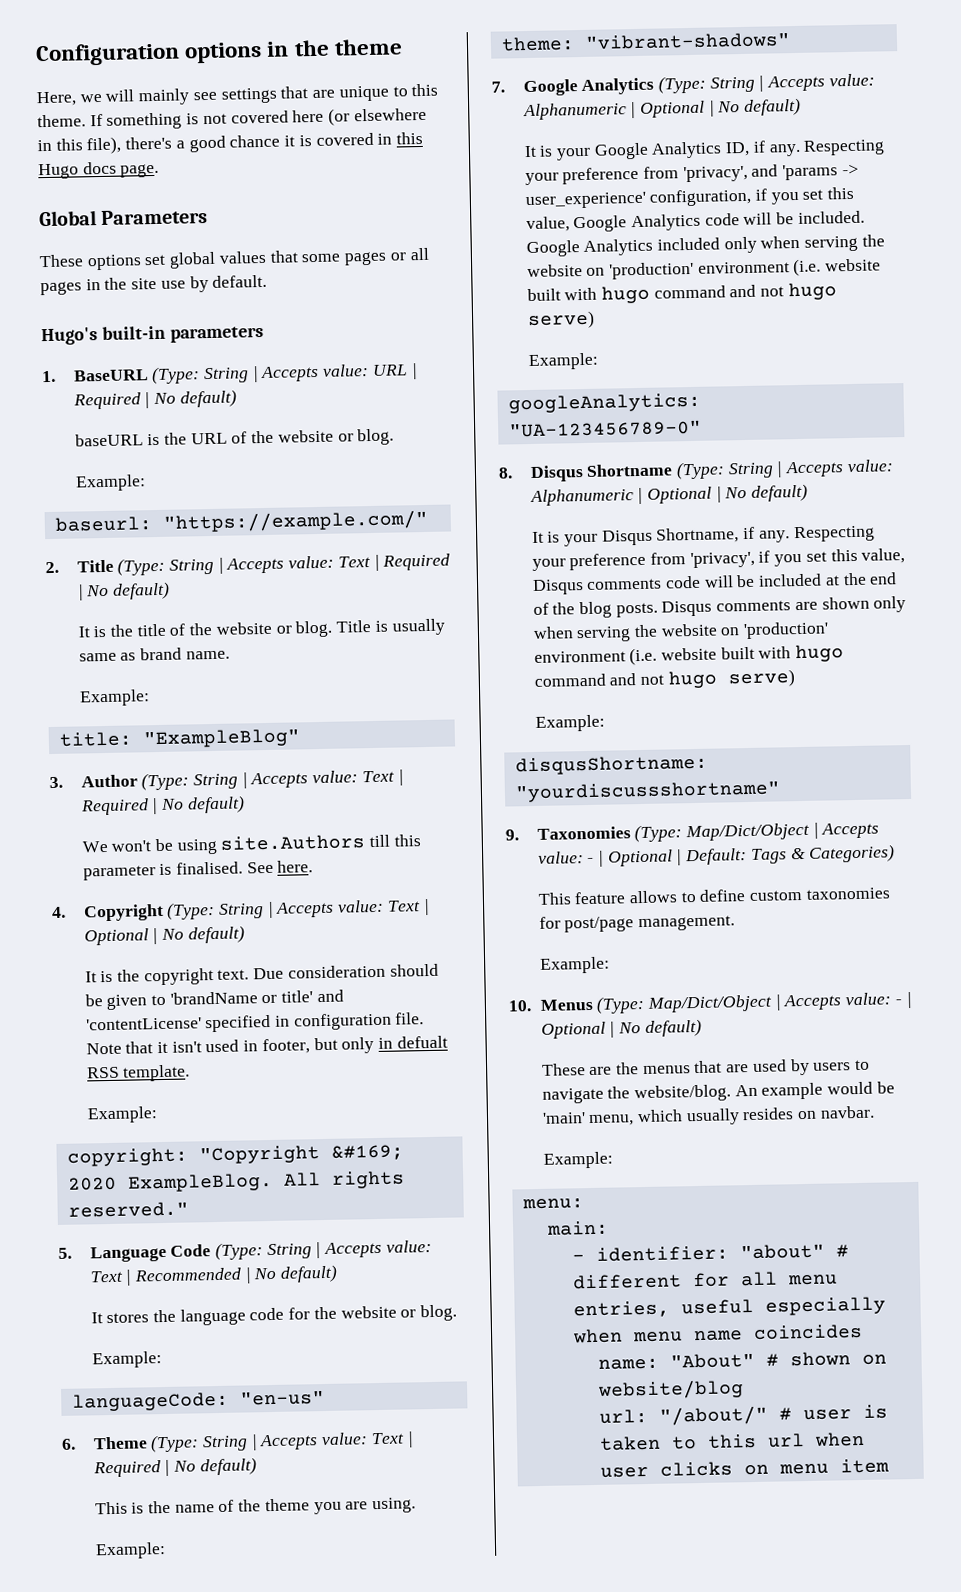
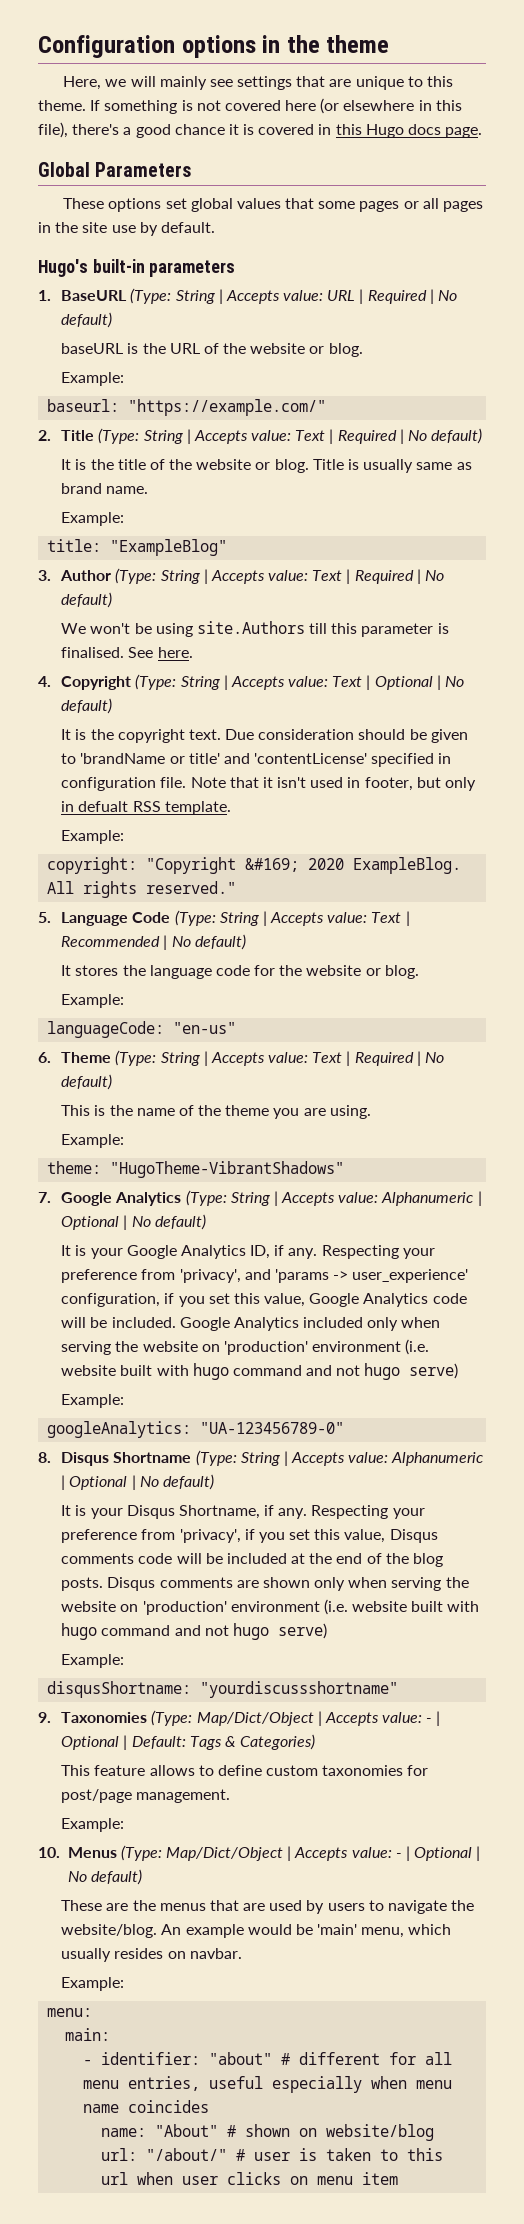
- theme: "vibrant-shadows"
+ theme: "HugoTheme-VibrantShadows"

